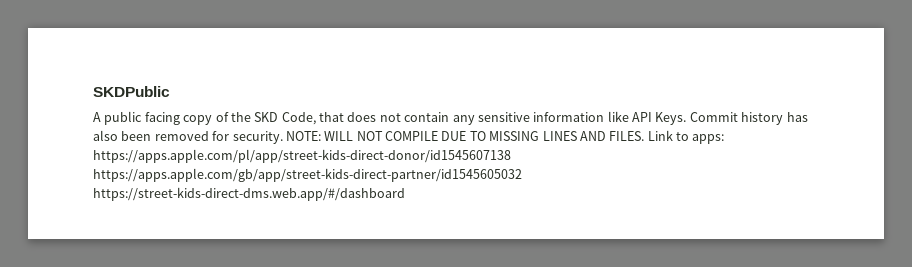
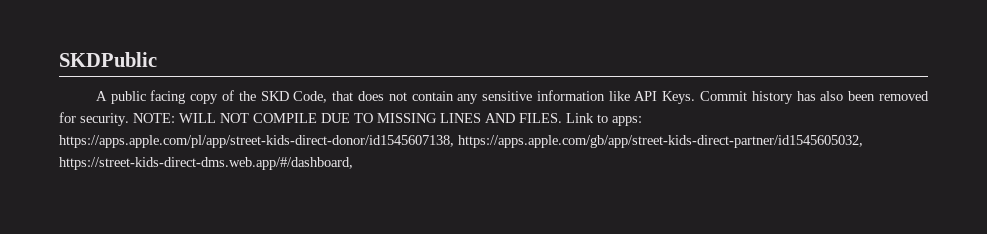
- Link to apps: https://apps.apple.com/pl/app/street-kids-direct-donor/id1545607138 https://apps.apple.com/gb/app/street-kids-direct-partner/id1545605032 https://street-kids-direct-dms.web.app/#/dashboard
+ Link to apps: https://apps.apple.com/pl/app/street-kids-direct-donor/id1545607138, https://apps.apple.com/gb/app/street-kids-direct-partner/id1545605032, https://street-kids-direct-dms.web.app/#/dashboard,

